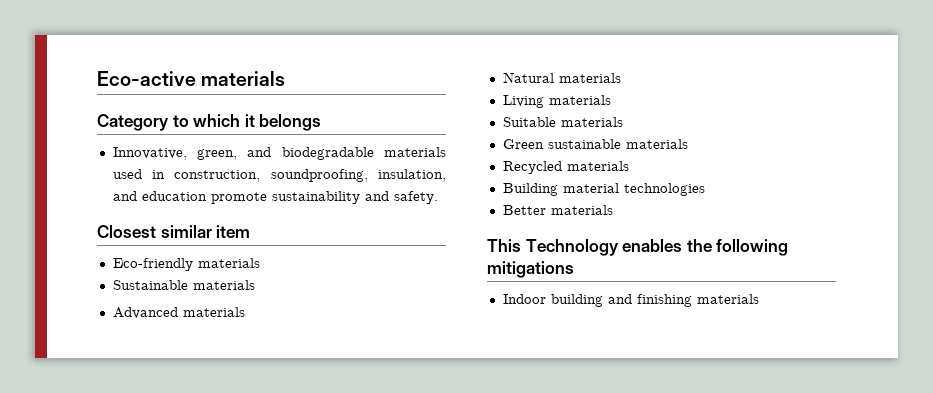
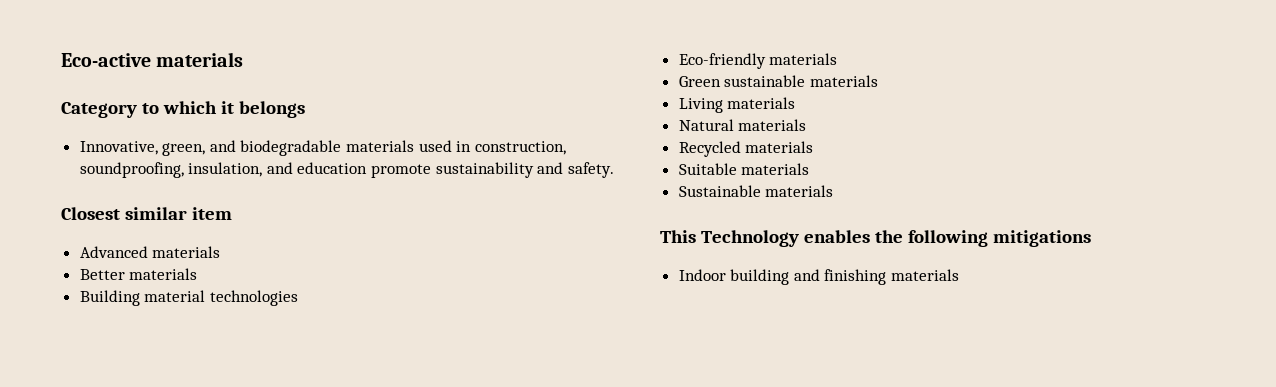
- Eco-friendly materials
- Sustainable materials
- Natural materials
- Living materials
- Suitable materials
+ Better materials
+ Building material technologies
+ Eco-friendly materials
+ Living materials
+ Natural materials
  Recycled materials
- Building material technologies
- Better materials
+ Suitable materials
+ Sustainable materials

